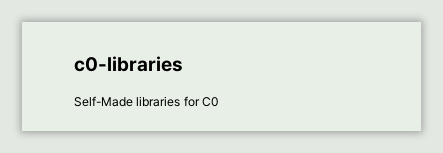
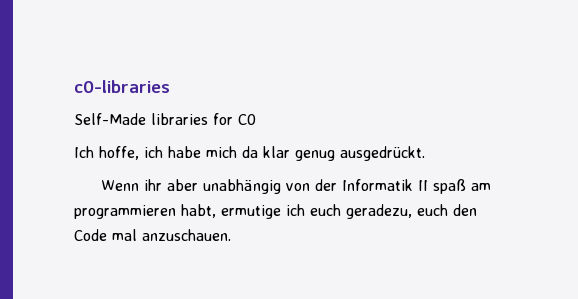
+ Ich hoffe, ich habe mich da klar genug ausgedrückt.
+ Wenn ihr aber unabhängig von der Informatik II spaß am programmieren habt, ermutige ich euch geradezu, euch den Code mal anzuschauen.

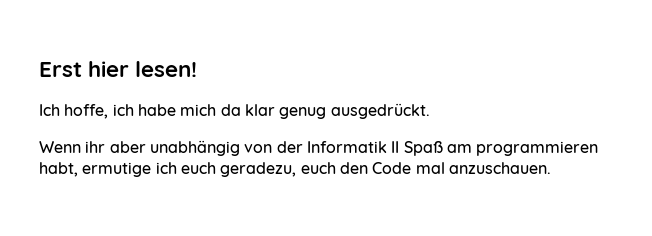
- c0-libraries
- Self-Made libraries for C0
+ Erst hier lesen!
- Wenn ihr aber unabhängig von der Informatik II spaß am programmieren habt, ermutige ich euch geradezu, euch den Code mal anzuschauen.
+ Wenn ihr aber unabhängig von der Informatik II Spaß am programmieren habt, ermutige ich euch geradezu, euch den Code mal anzuschauen.

